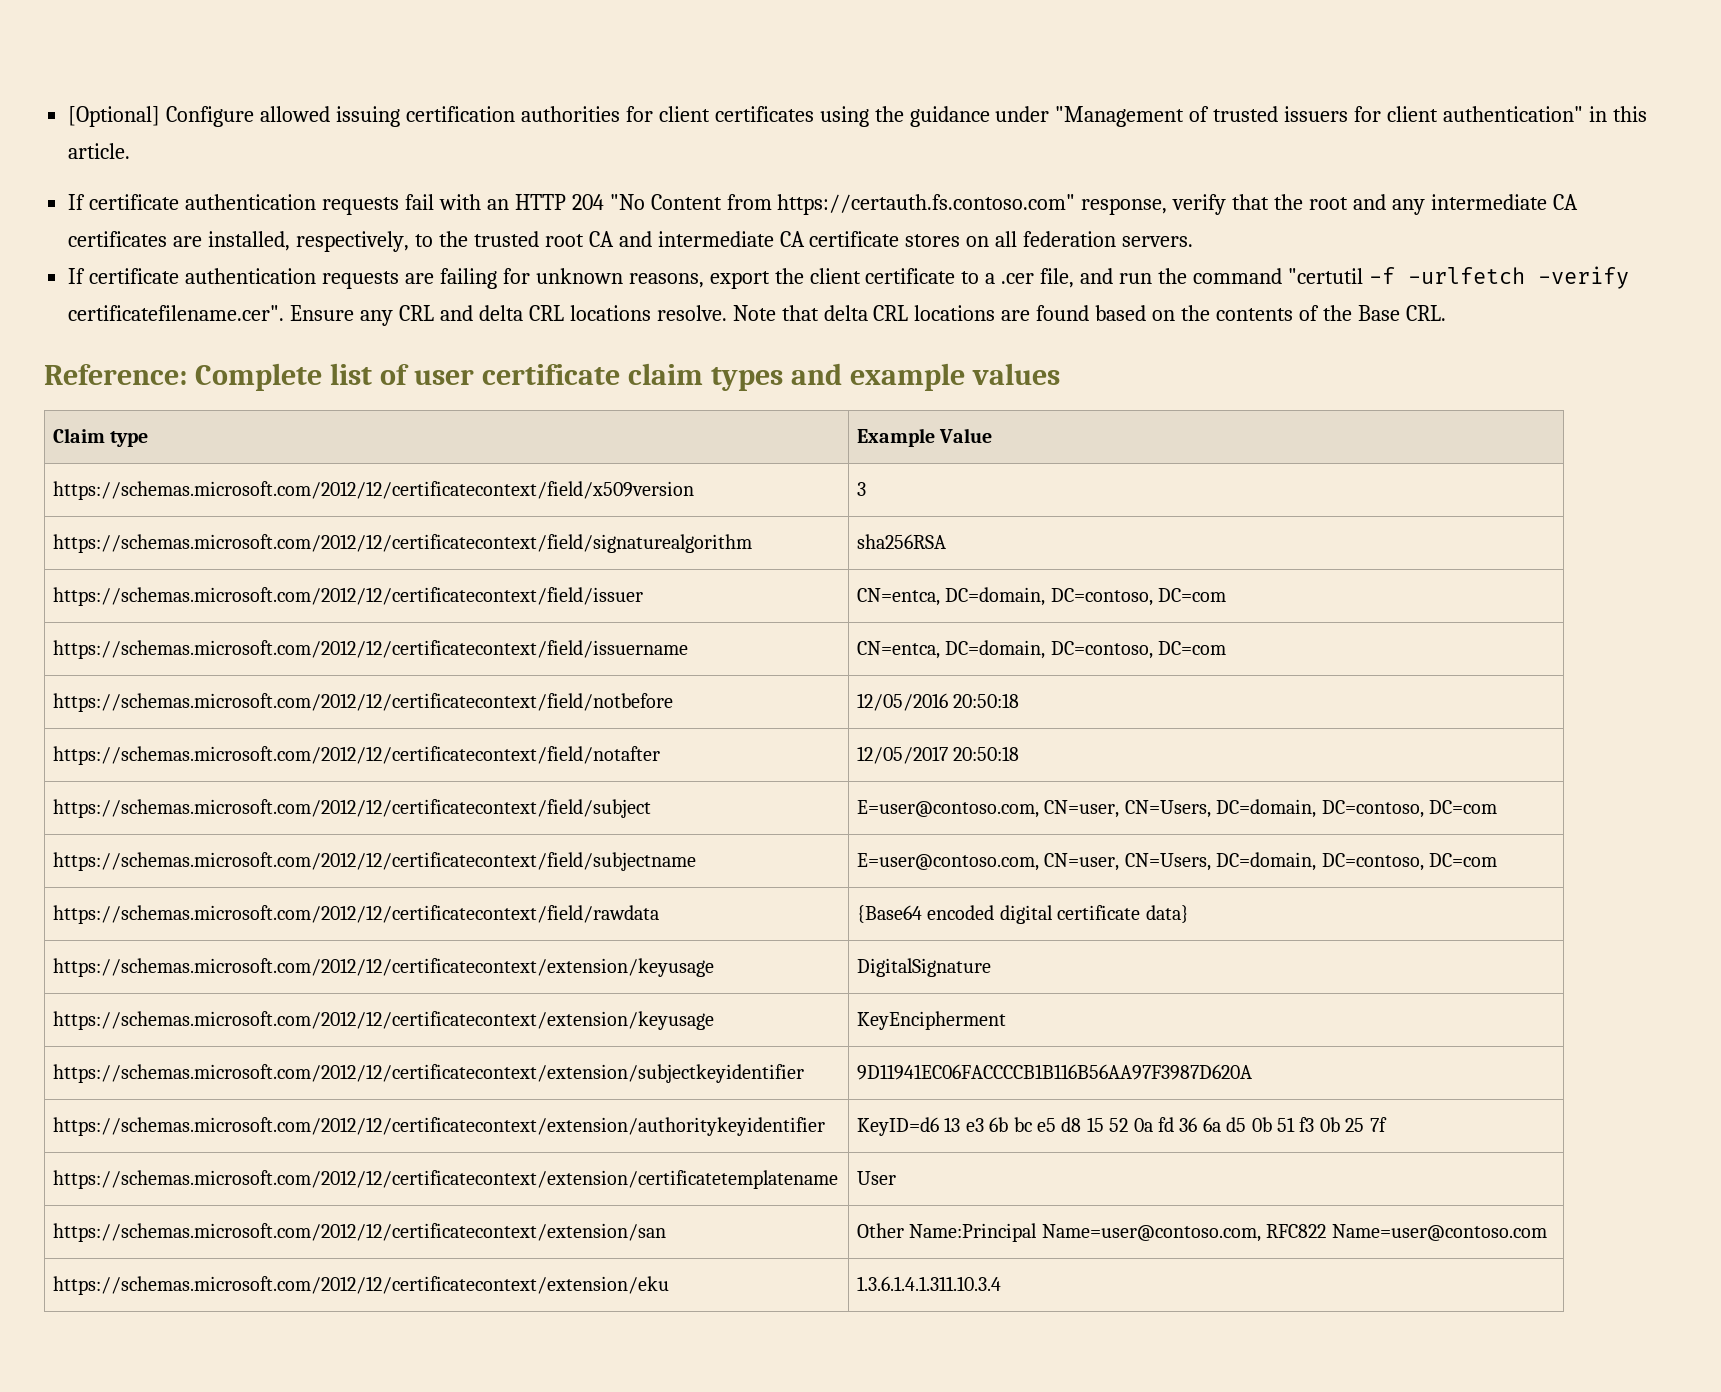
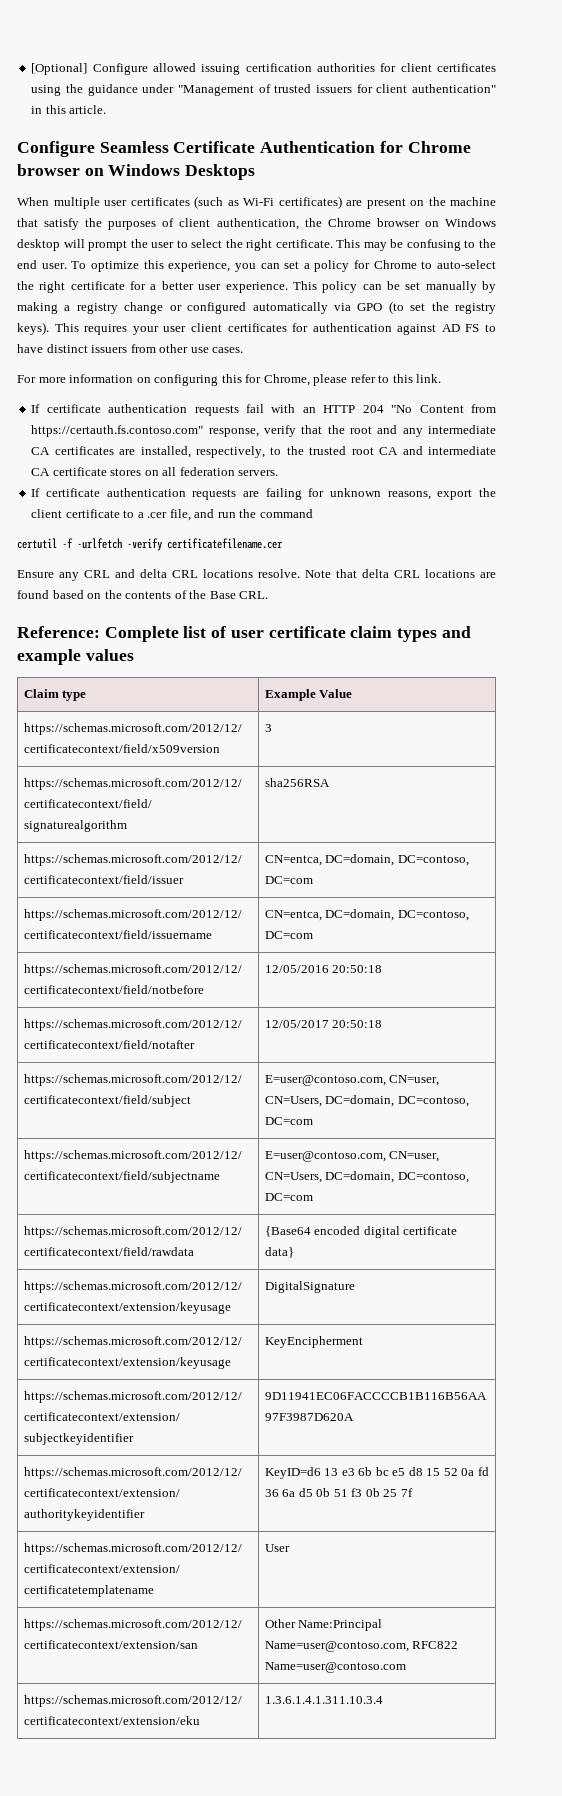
+ Configure Seamless Certificate Authentication for Chrome browser on Windows Desktops
+ When multiple user certificates (such as Wi-Fi certificates) are present on the machine that satisfy the purposes of client authentication, the Chrome browser on Windows desktop will prompt the user to select the right certificate. This may be confusing to the end user. To optimize this experience, you can set a policy for Chrome to auto-select the right certificate for a better user experience. This policy can be set manually by making a registry change or configured automatically via GPO (to set the registry keys). This requires your user client certificates for authentication against AD FS to have distinct issuers from other use cases.
+ For more information on configuring this for Chrome, please refer to this link.
- If certificate authentication requests are failing for unknown reasons, export the client certificate to a .cer file, and run the command "certutil -f -urlfetch -verify certificatefilename.cer". Ensure any CRL and delta CRL locations resolve.
+ If certificate authentication requests are failing for unknown reasons, export the client certificate to a .cer file, and run the command
+ certutil -f -urlfetch -verify certificatefilename.cer
+ Ensure any CRL and delta CRL locations resolve.

